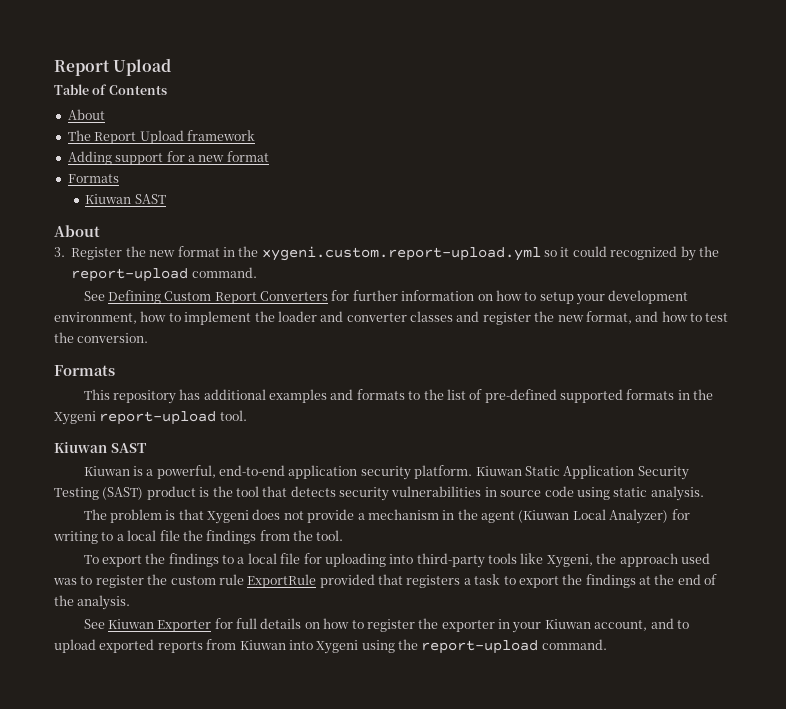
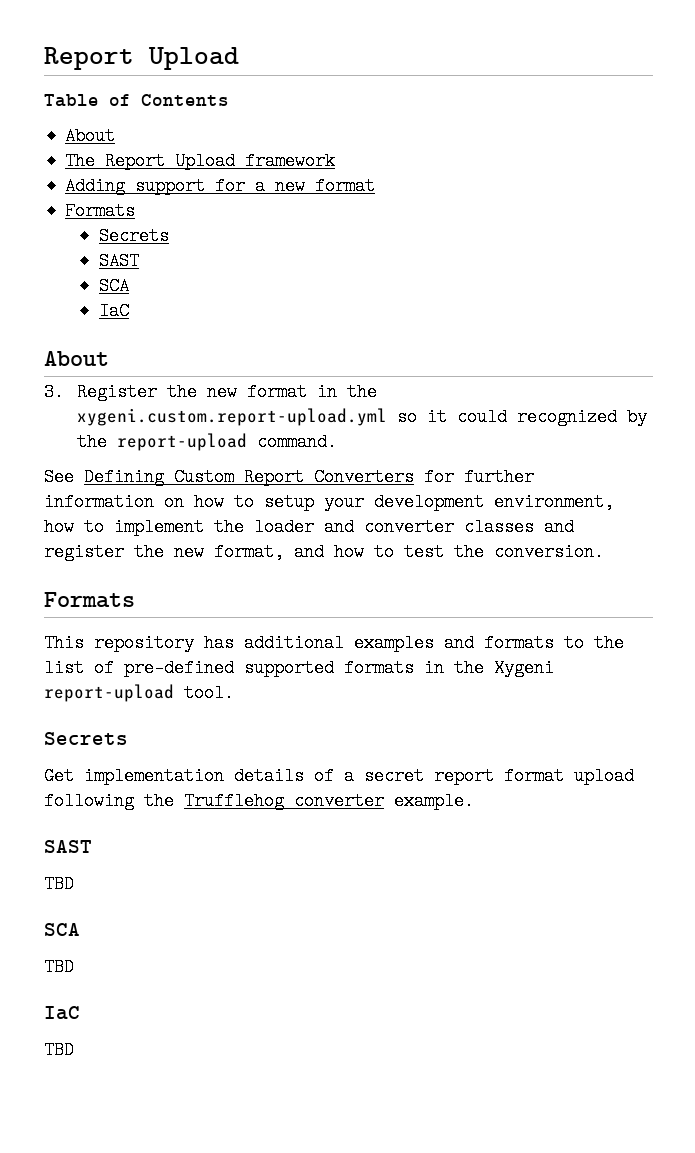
  Adding support for a new format
  Formats
- Kiuwan SAST
+ Secrets
+ SAST
+ SCA
+ IaC
  This repository has additional examples and formats to the list of pre-defined supported formats in the Xygeni report-upload tool.
- Kiuwan SAST
- Kiuwan is a powerful, end-to-end application security platform. Kiuwan Static Application Security Testing (SAST) product is the tool that detects security vulnerabilities in source code using static analysis.
- The problem is that Xygeni does not provide a mechanism in the agent (Kiuwan Local Analyzer) for writing to a local file the findings from the tool.
- To export the findings to a local file for uploading into third-party tools like Xygeni, the approach used was to register the custom rule ExportRule provided that registers a task to export the findings at the end of the analysis.
- See Kiuwan Exporter for full details on how to register the exporter in your Kiuwan account, and to upload exported reports from Kiuwan into Xygeni using the report-upload command.
+ Secrets
+ Get implementation details of a secret report format upload following the Trufflehog converter example.
+ SAST
+ TBD
+ SCA
+ TBD
+ IaC
+ TBD

